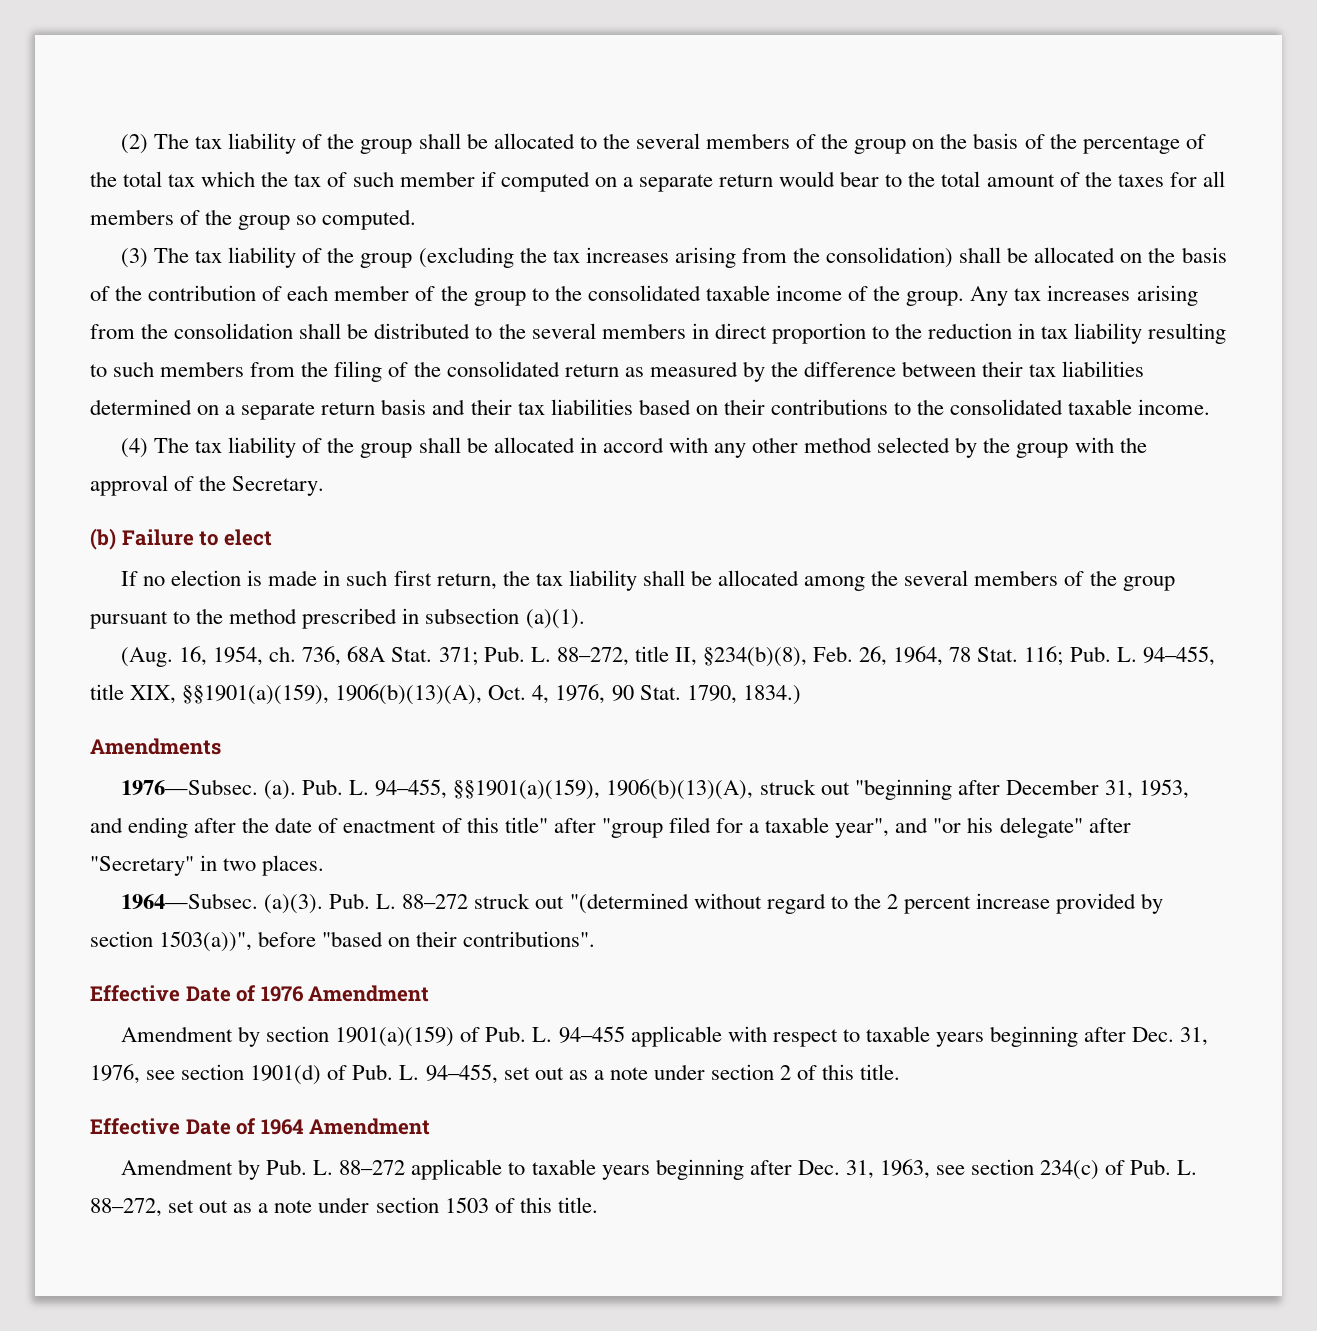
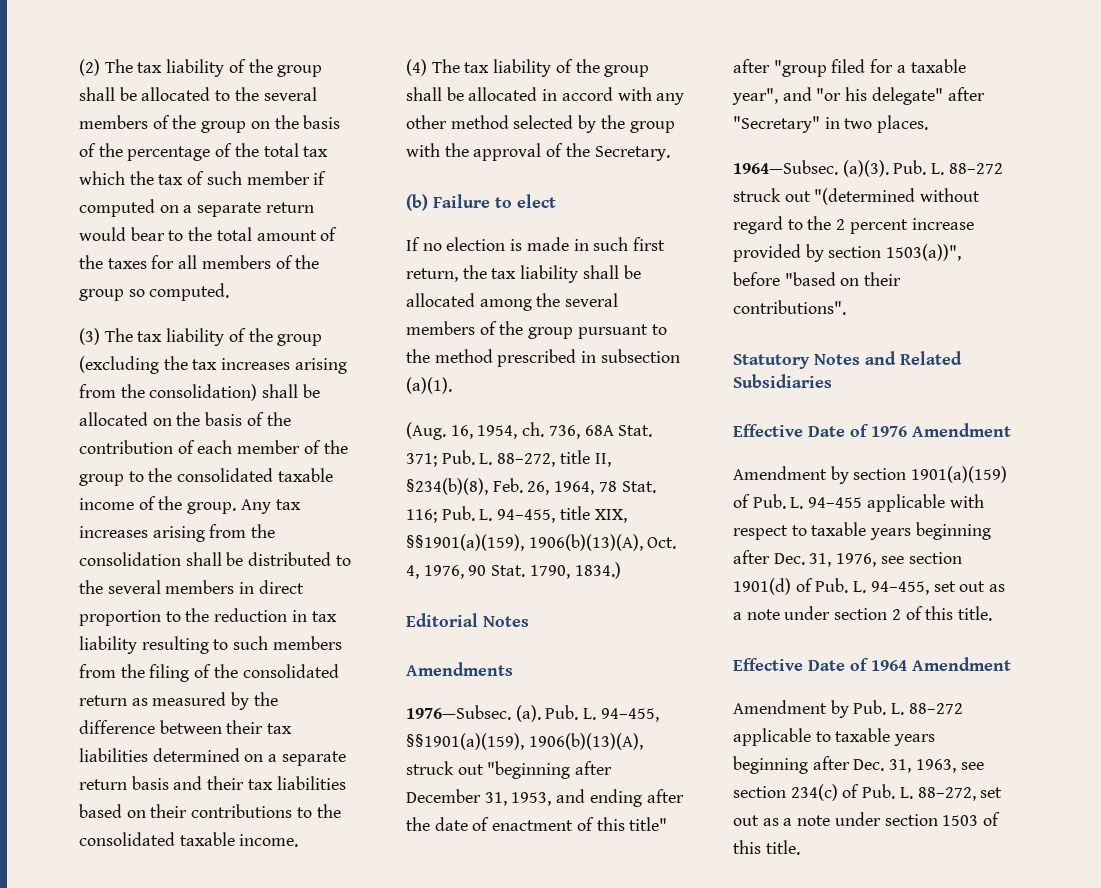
+ Editorial Notes
+ Statutory Notes and Related Subsidiaries

